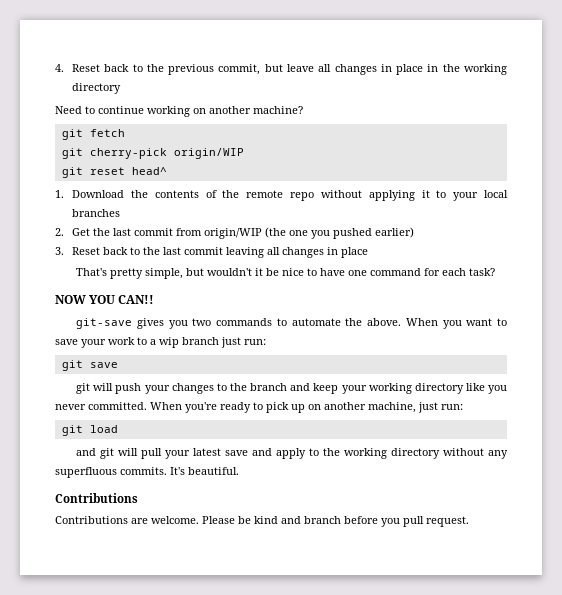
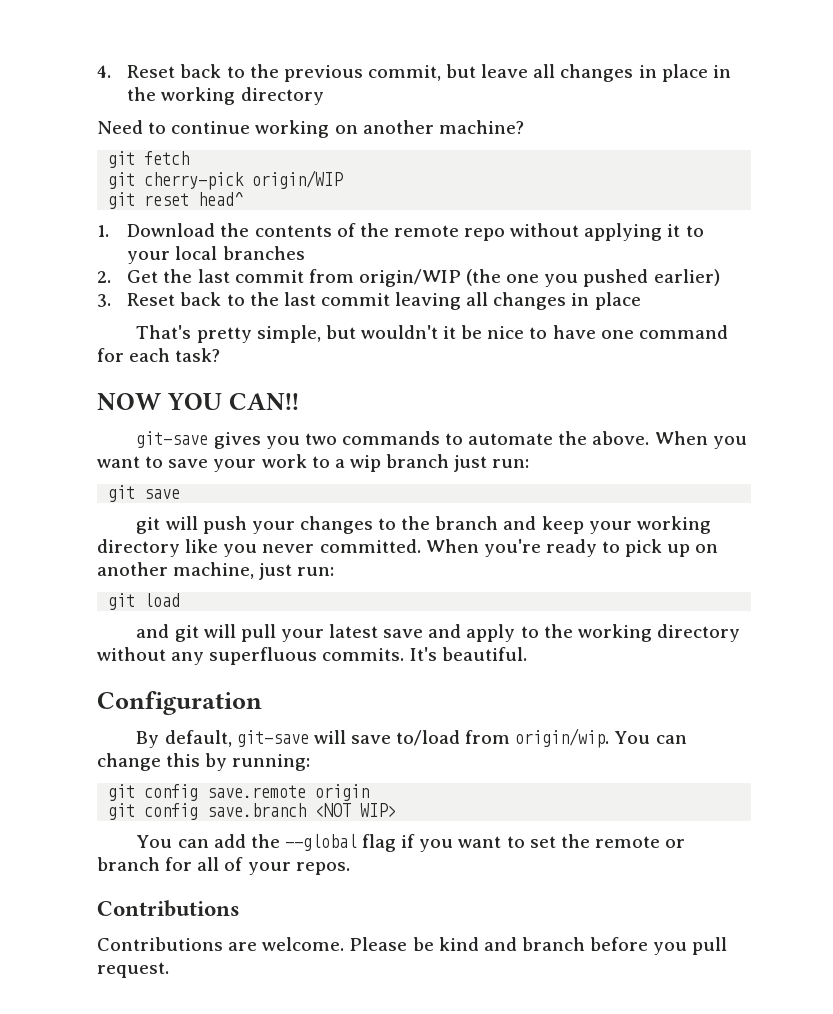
+ Configuration
+ By default, git-save will save to/load from origin/wip. You can change this by running:
+ git config save.remote origin
+ git config save.branch <NOT WIP>
+ You can add the --global flag if you want to set the remote or branch for all of your repos.

